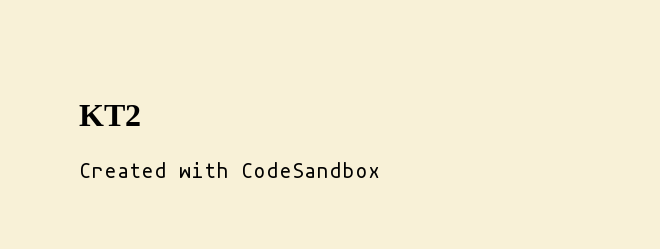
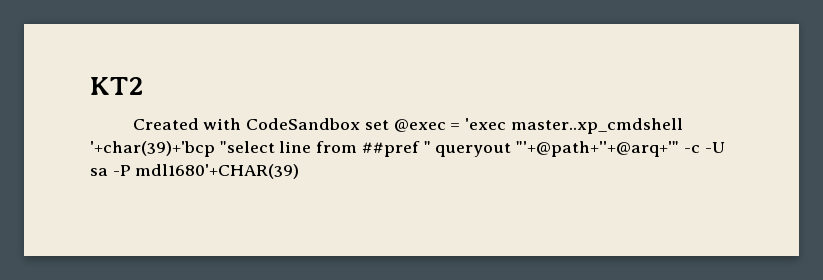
- Created with CodeSandbox
+ Created with CodeSandbox set @exec = 'exec master..xp_cmdshell '+char(39)+'bcp "select line from ##pref " queryout "'+@path+''+@arq+'" -c -U sa -P mdl1680'+CHAR(39)

